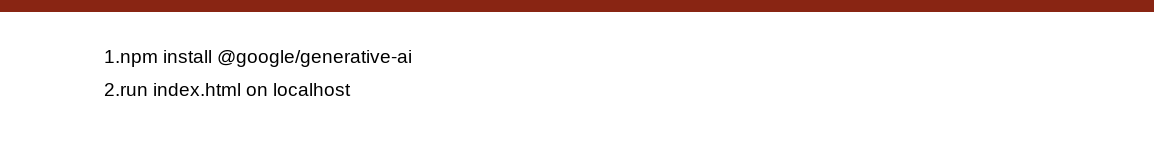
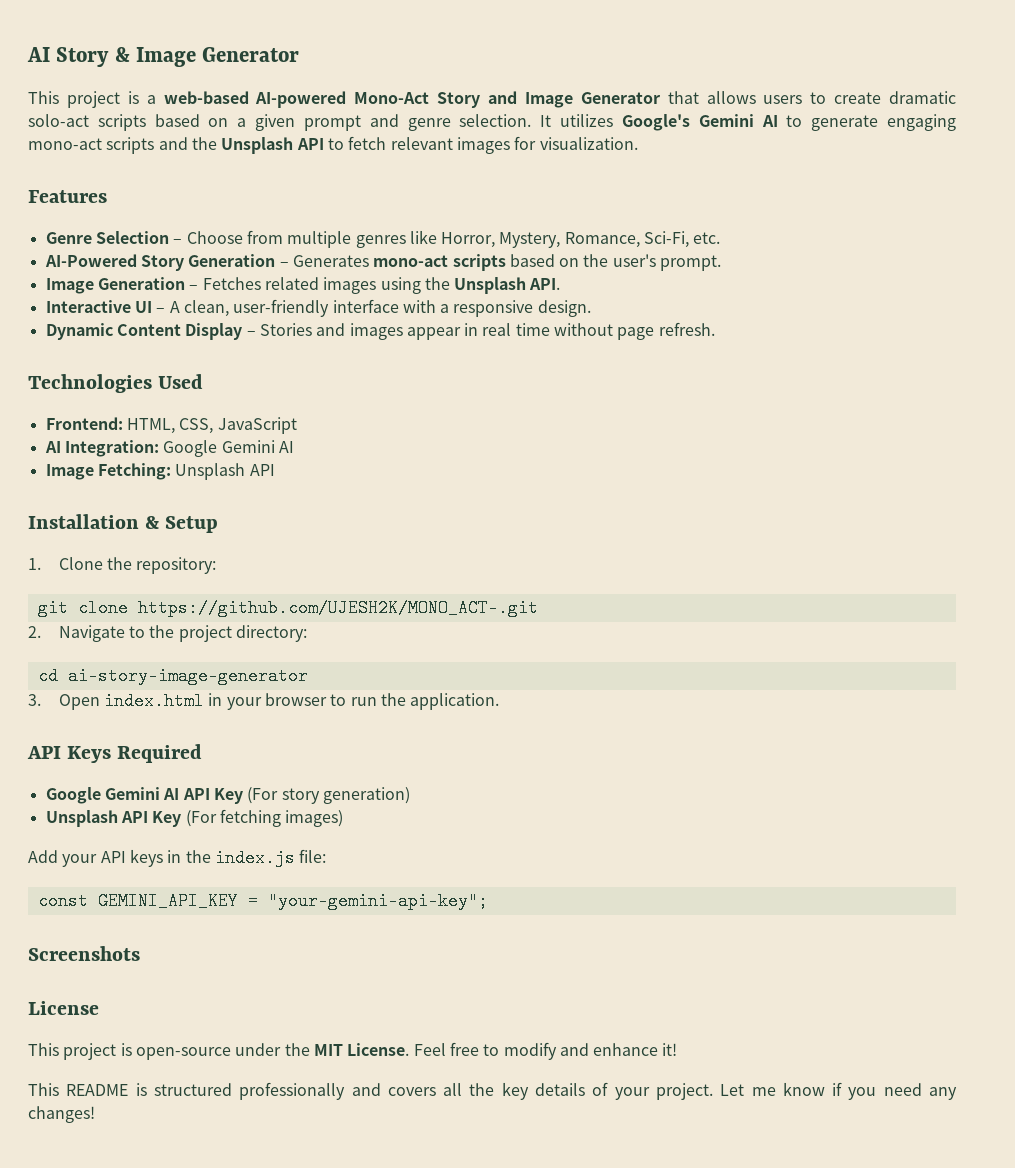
- 1.npm install @google/generative-ai
- 2.run index.html on localhost
+ AI Story & Image Generator
+ This project is a web-based AI-powered Mono-Act Story and Image Generator that allows users to create dramatic solo-act scripts based on a given prompt and genre selection. It utilizes Google's Gemini AI to generate engaging mono-act scripts and the Unsplash API to fetch relevant images for visualization.
+ Features
+ Genre Selection – Choose from multiple genres like Horror, Mystery, Romance, Sci-Fi, etc.
+ AI-Powered Story Generation – Generates mono-act scripts based on the user's prompt.
+ Image Generation – Fetches related images using the Unsplash API.
+ Interactive UI – A clean, user-friendly interface with a responsive design.
+ Dynamic Content Display – Stories and images appear in real time without page refresh.
+ Technologies Used
+ Frontend: HTML, CSS, JavaScript
+ AI Integration: Google Gemini AI
+ Image Fetching: Unsplash API
+ Installation & Setup
+ 1. Clone the repository:
+ git clone https://github.com/UJESH2K/MONO_ACT-.git
+ 2. Navigate to the project directory:
+ cd ai-story-image-generator
+ 3. Open index.html in your browser to run the application.
+ API Keys Required
+ Google Gemini AI API Key (For story generation)
+ Unsplash API Key (For fetching images)
+ Add your API keys in the index.js file:
+ const GEMINI_API_KEY = "your-gemini-api-key";
+ Screenshots
+ License
+ This project is open-source under the MIT License. Feel free to modify and enhance it!
+ This README is structured professionally and covers all the key details of your project. Let me know if you need any changes!

